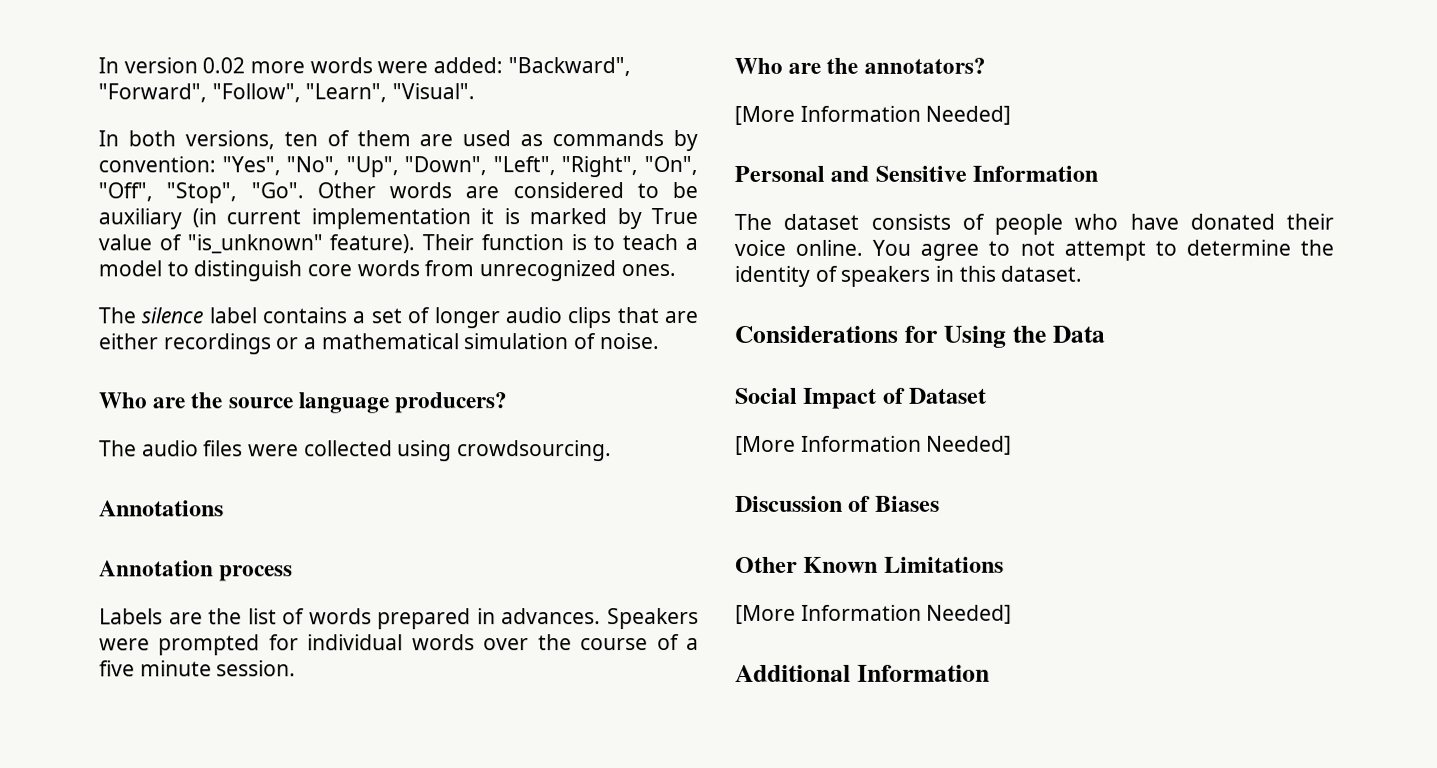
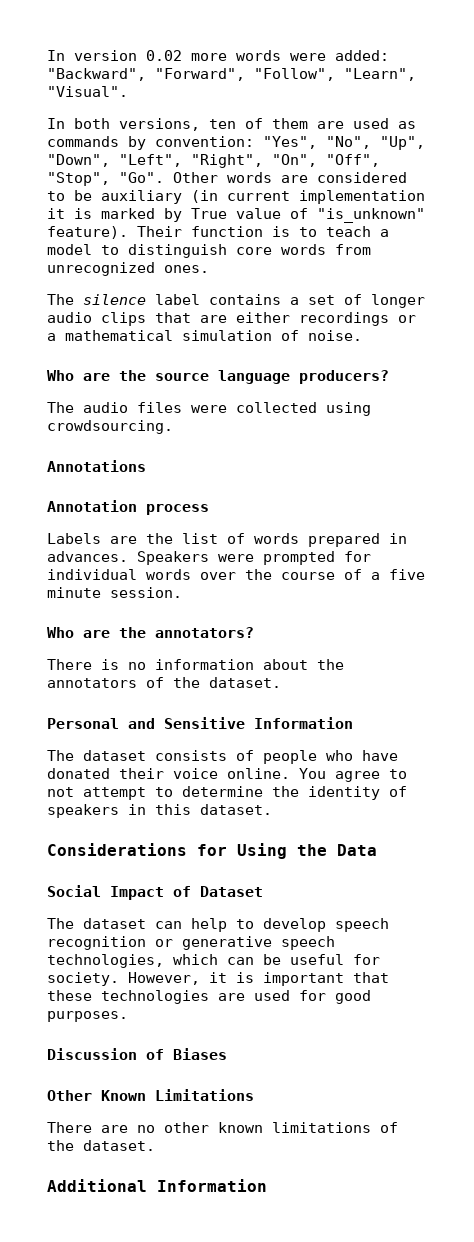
  Who are the annotators?
- [More Information Needed]
+ There is no information about the annotators of the dataset.
  Social Impact of Dataset
- [More Information Needed]
+ The dataset can help to develop speech recognition or generative speech technologies, which can be useful for society. However, it is important that these technologies are used for good purposes.
  Other Known Limitations
- [More Information Needed]
+ There are no other known limitations of the dataset.

